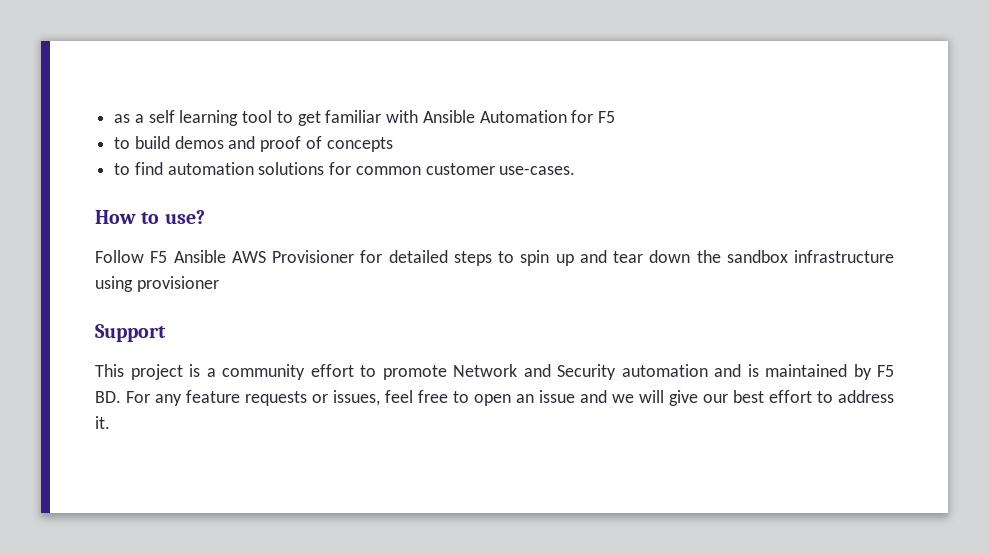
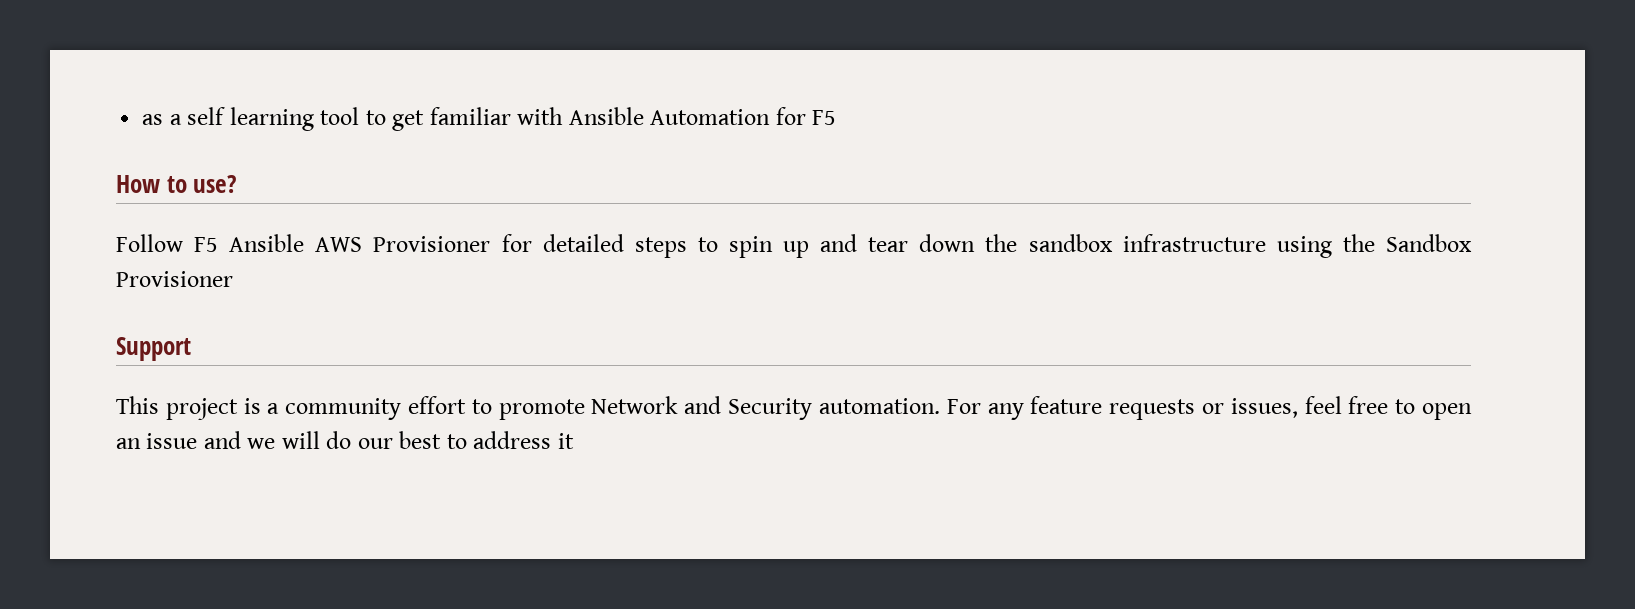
- to build demos and proof of concepts
- to find automation solutions for common customer use-cases.
- Follow F5 Ansible AWS Provisioner for detailed steps to spin up and tear down the sandbox infrastructure using provisioner
+ Follow F5 Ansible AWS Provisioner for detailed steps to spin up and tear down the sandbox infrastructure using the Sandbox Provisioner
- This project is a community effort to promote Network and Security automation and is maintained by F5 BD. For any feature requests or issues, feel free to open an issue and we will give our best effort to address it.
+ This project is a community effort to promote Network and Security automation. For any feature requests or issues, feel free to open an issue and we will do our best to address it

